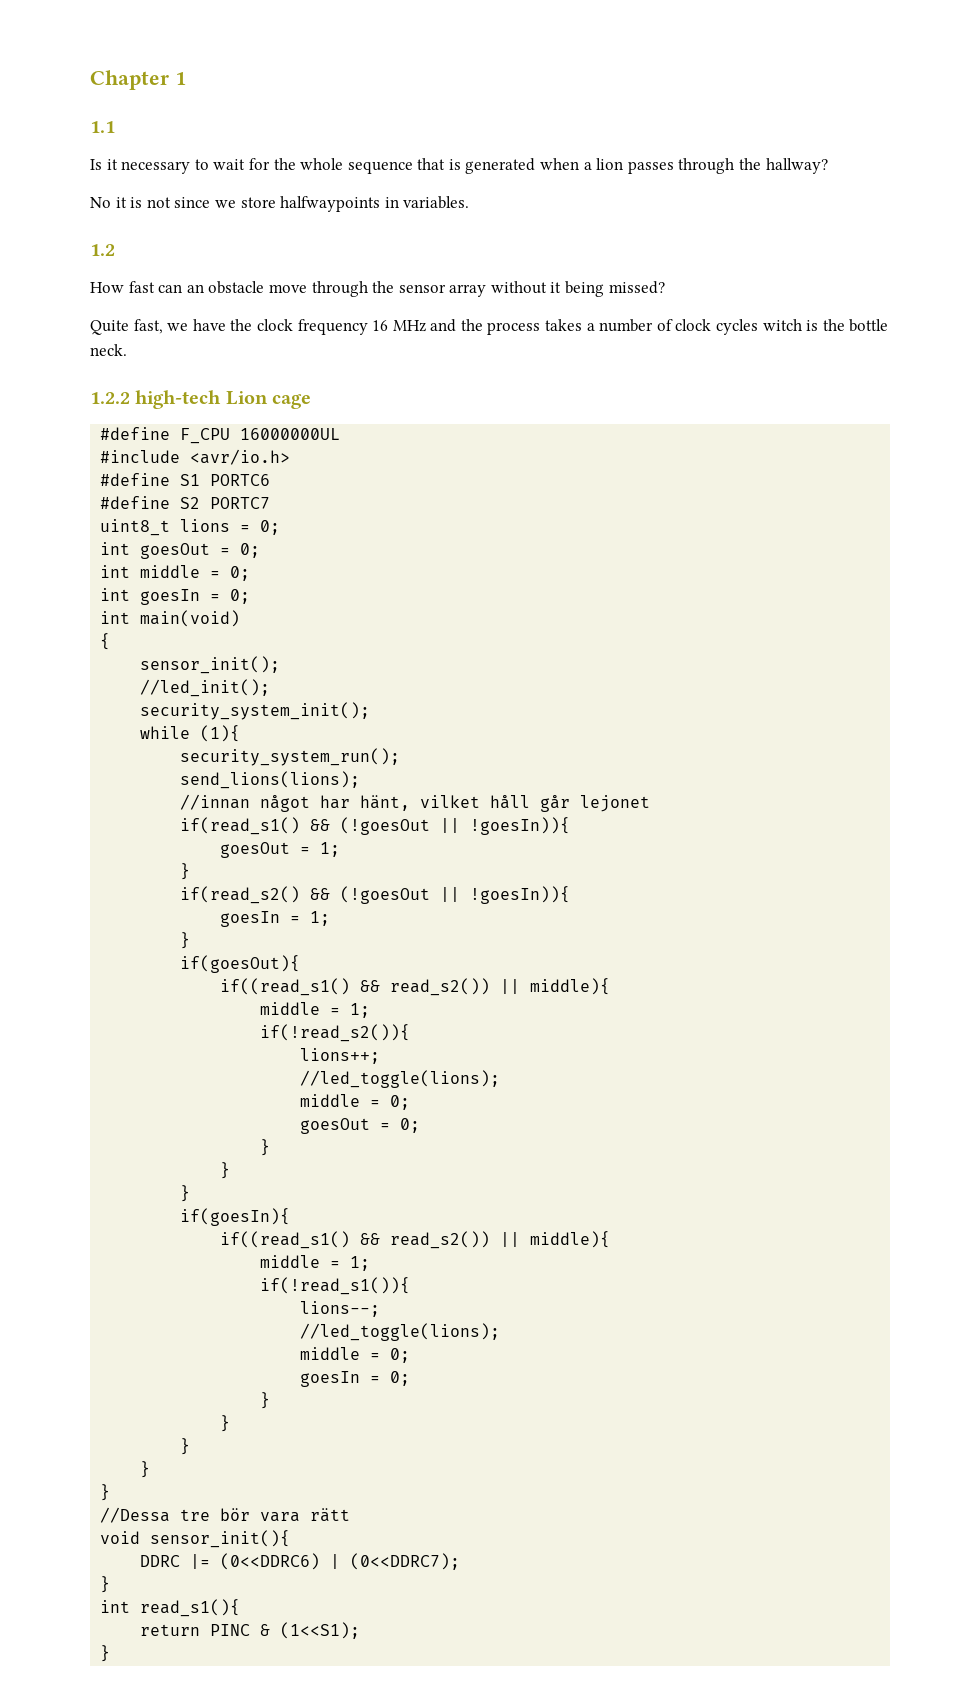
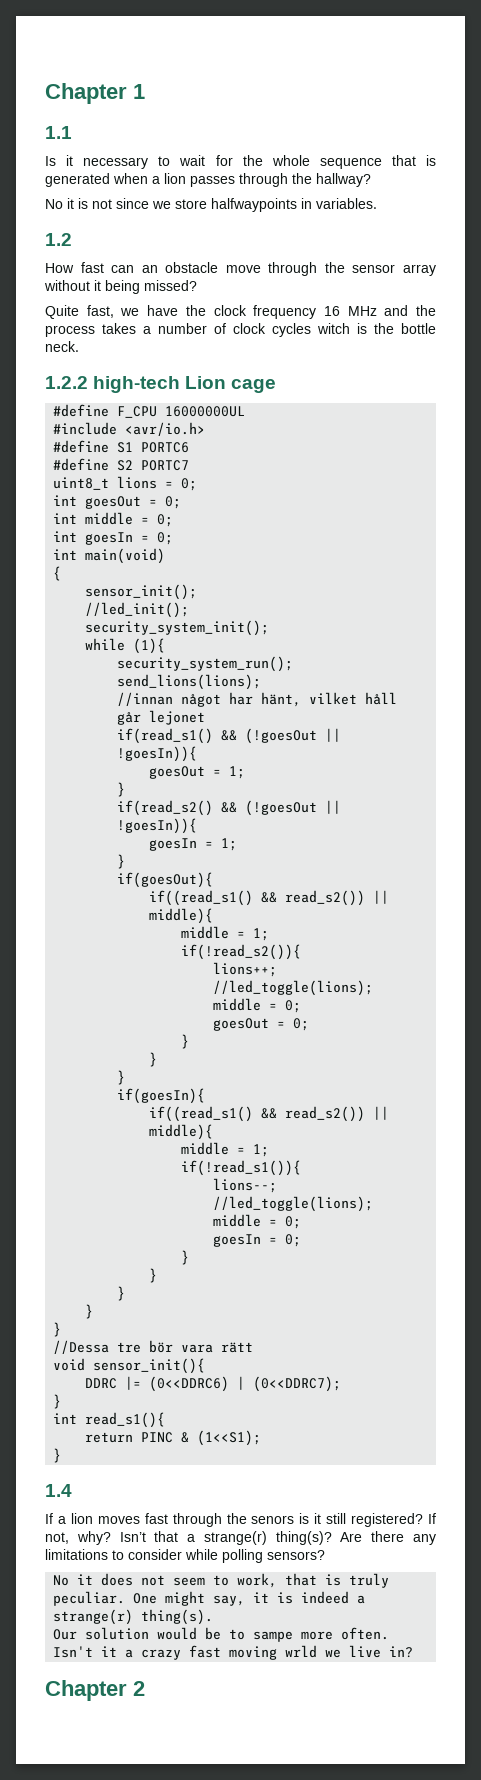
+ 1.4
+ If a lion moves fast through the senors is it still registered? If not, why? Isn’t that a strange(r) thing(s)? Are there any limitations to consider while polling sensors?
+ No it does not seem to work, that is truly peculiar. One might say, it is indeed a strange(r) thing(s).
+ Our solution would be to sampe more often. Isn't it a crazy fast moving wrld we live in?
+ Chapter 2

